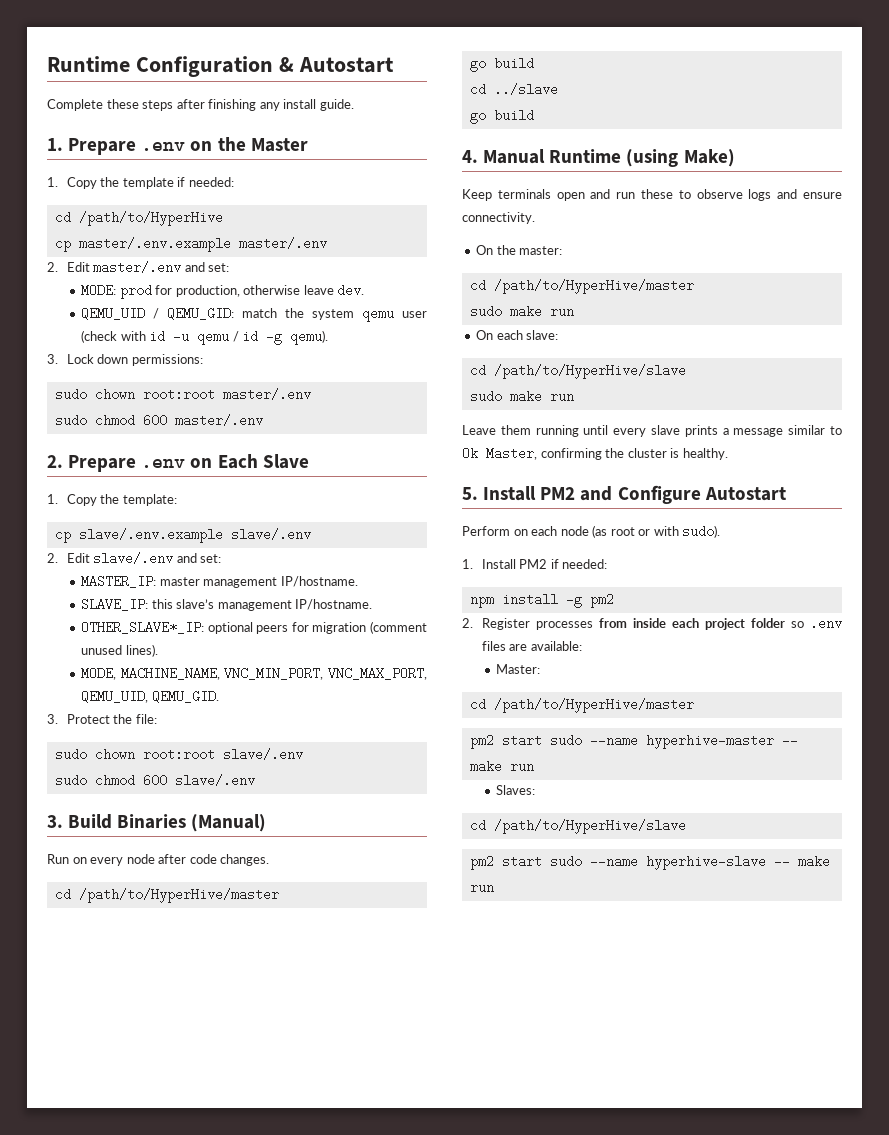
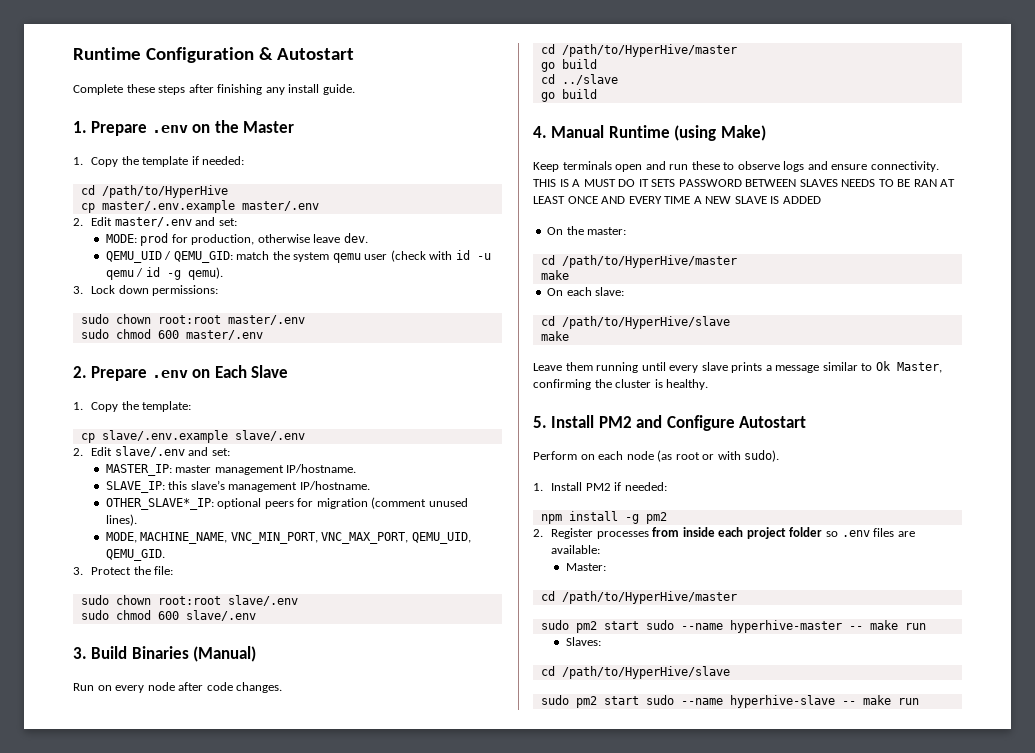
+ THIS IS A MUST DO IT SETS PASSWORD BETWEEN SLAVES NEEDS TO BE RAN AT LEAST ONCE AND EVERY TIME A NEW SLAVE IS ADDED
  On the master:
  cd /path/to/HyperHive/master
- sudo make run
+ make
  On each slave:
  cd /path/to/HyperHive/slave
- sudo make run
+ make
- pm2 start sudo --name hyperhive-master -- make run
+ sudo pm2 start sudo --name hyperhive-master -- make run
- pm2 start sudo --name hyperhive-slave -- make run
+ sudo pm2 start sudo --name hyperhive-slave -- make run

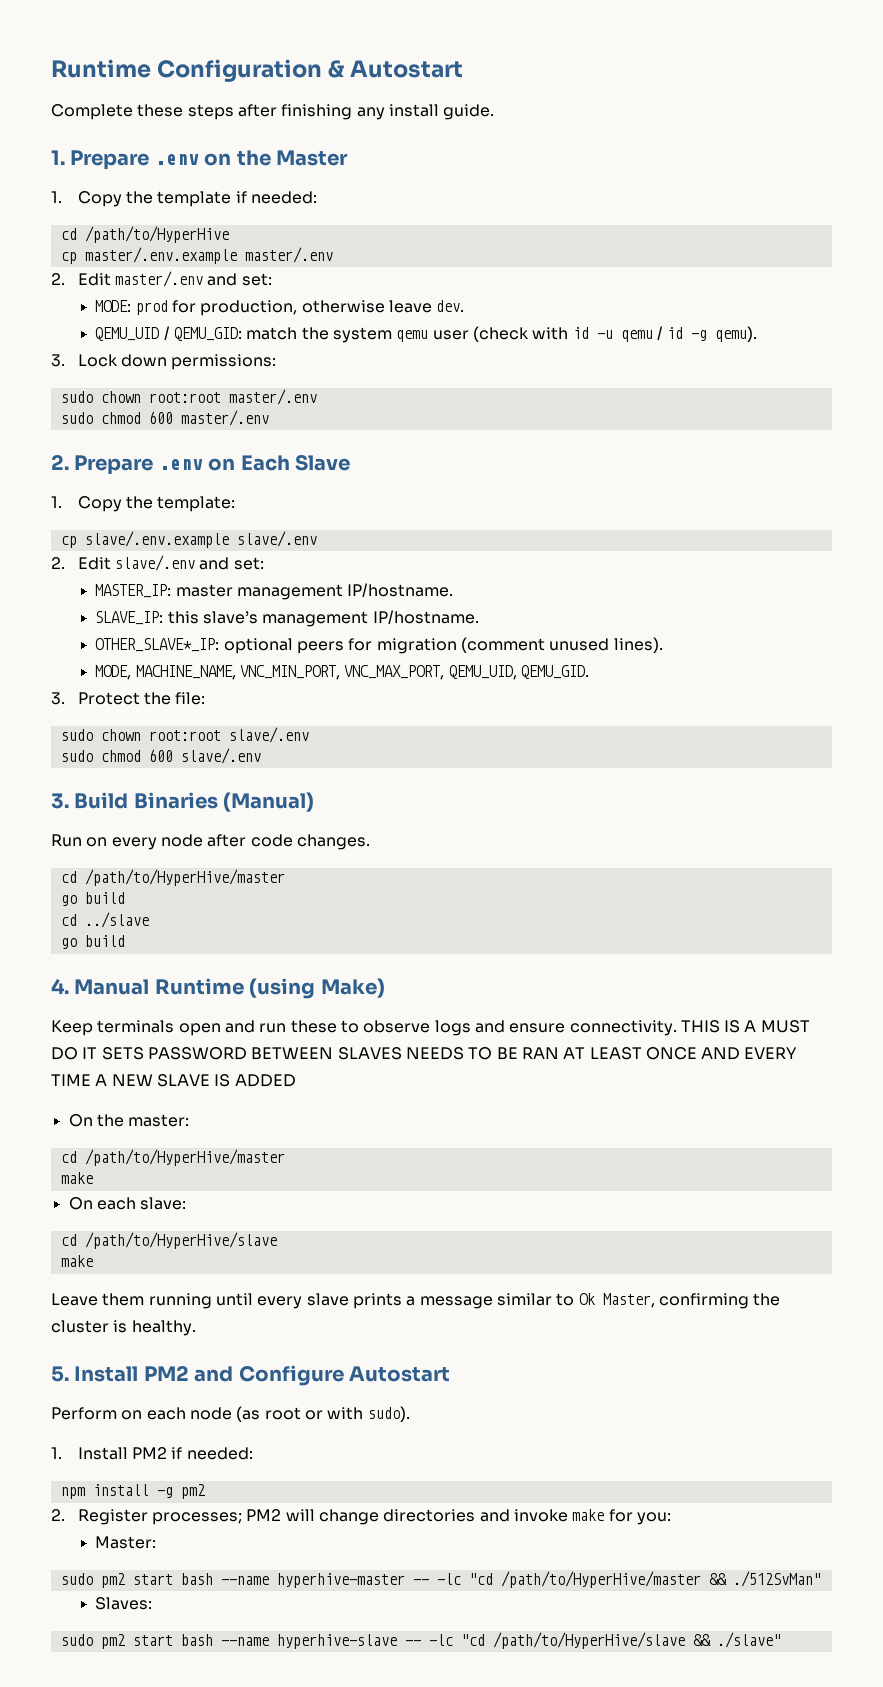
- 2. Register processes from inside each project folder so .env files are available:
+ 2. Register processes; PM2 will change directories and invoke make for you:
  Master:
- cd /path/to/HyperHive/master
- sudo pm2 start sudo --name hyperhive-master -- make run
+ sudo pm2 start bash --name hyperhive-master -- -lc "cd /path/to/HyperHive/master && ./512SvMan"
  Slaves:
- cd /path/to/HyperHive/slave
- sudo pm2 start sudo --name hyperhive-slave -- make run
+ sudo pm2 start bash --name hyperhive-slave -- -lc "cd /path/to/HyperHive/slave && ./slave"

